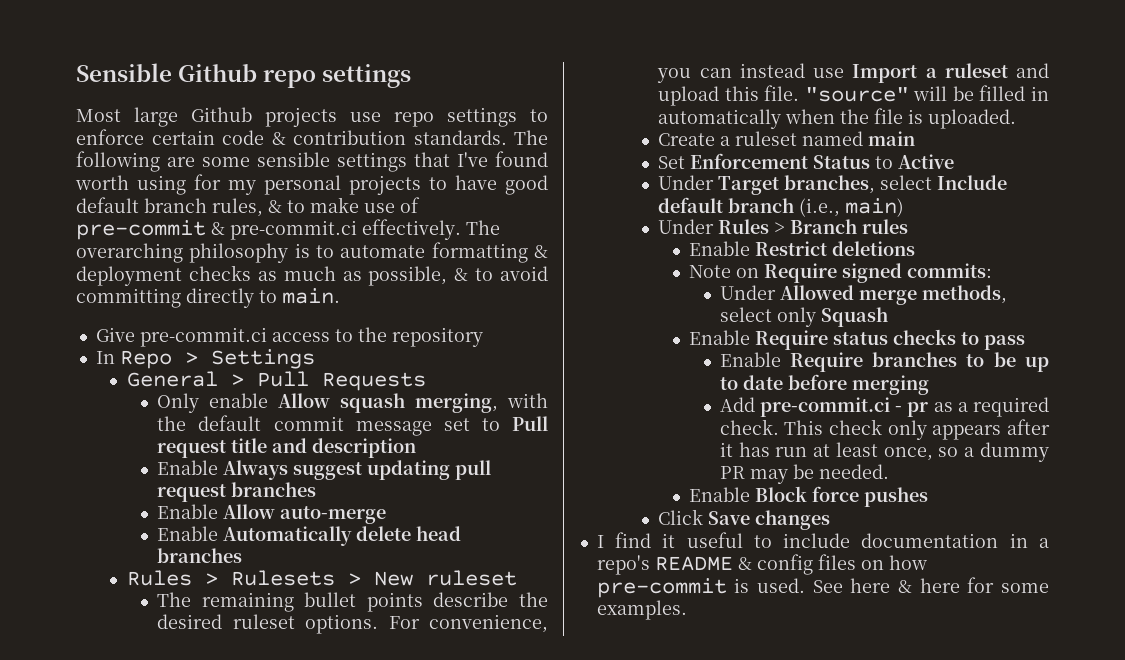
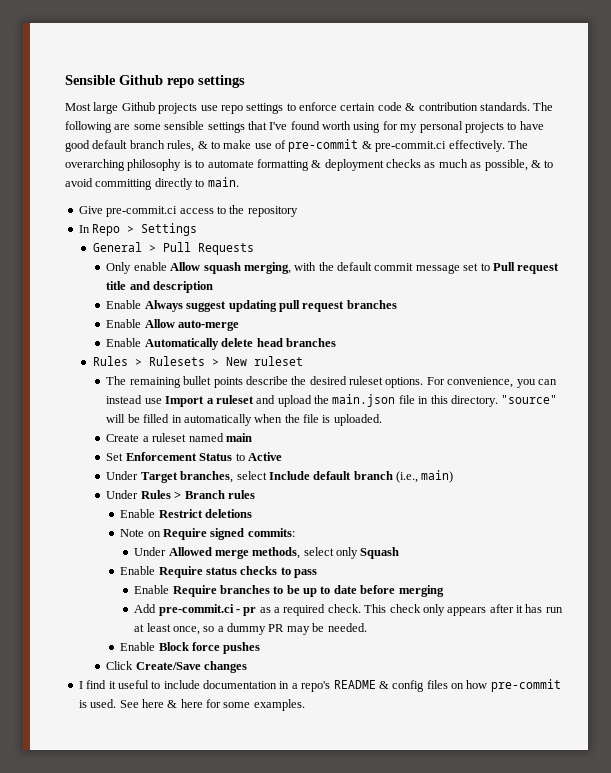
- For convenience, you can instead use Import a ruleset and upload this file.
+ For convenience, you can instead use Import a ruleset and upload the main.json file in this directory.
- Click Save changes
+ Click Create/Save changes

